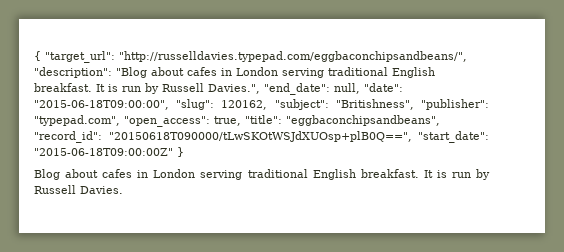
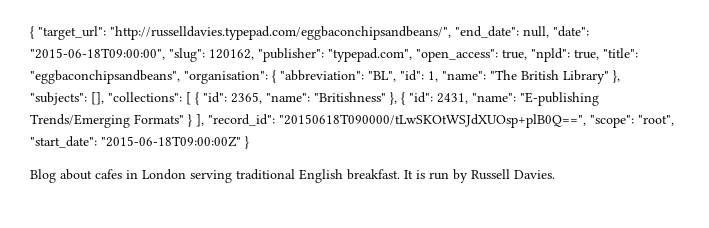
- { "target_url": "http://russelldavies.typepad.com/eggbaconchipsandbeans/", "description": "Blog about cafes in London serving traditional English breakfast. It is run by Russell Davies.", "end_date": null, "date": "2015-06-18T09:00:00", "slug": 120162, "subject": "Britishness", "publisher": "typepad.com", "open_access": true, "title": "eggbaconchipsandbeans", "record_id": "20150618T090000/tLwSKOtWSJdXUOsp+plB0Q==", "start_date": "2015-06-18T09:00:00Z" }
+ { "target_url": "http://russelldavies.typepad.com/eggbaconchipsandbeans/", "end_date": null, "date": "2015-06-18T09:00:00", "slug": 120162, "publisher": "typepad.com", "open_access": true, "npld": true, "title": "eggbaconchipsandbeans", "organisation": { "abbreviation": "BL", "id": 1, "name": "The British Library" }, "subjects": [], "collections": [ { "id": 2365, "name": "Britishness" }, { "id": 2431, "name": "E-publishing Trends/Emerging Formats" } ], "record_id": "20150618T090000/tLwSKOtWSJdXUOsp+plB0Q==", "scope": "root", "start_date": "2015-06-18T09:00:00Z" }

